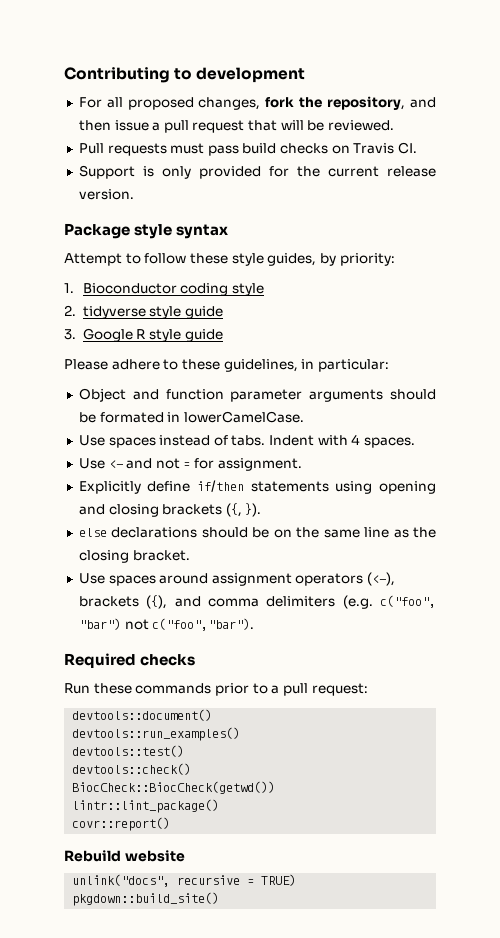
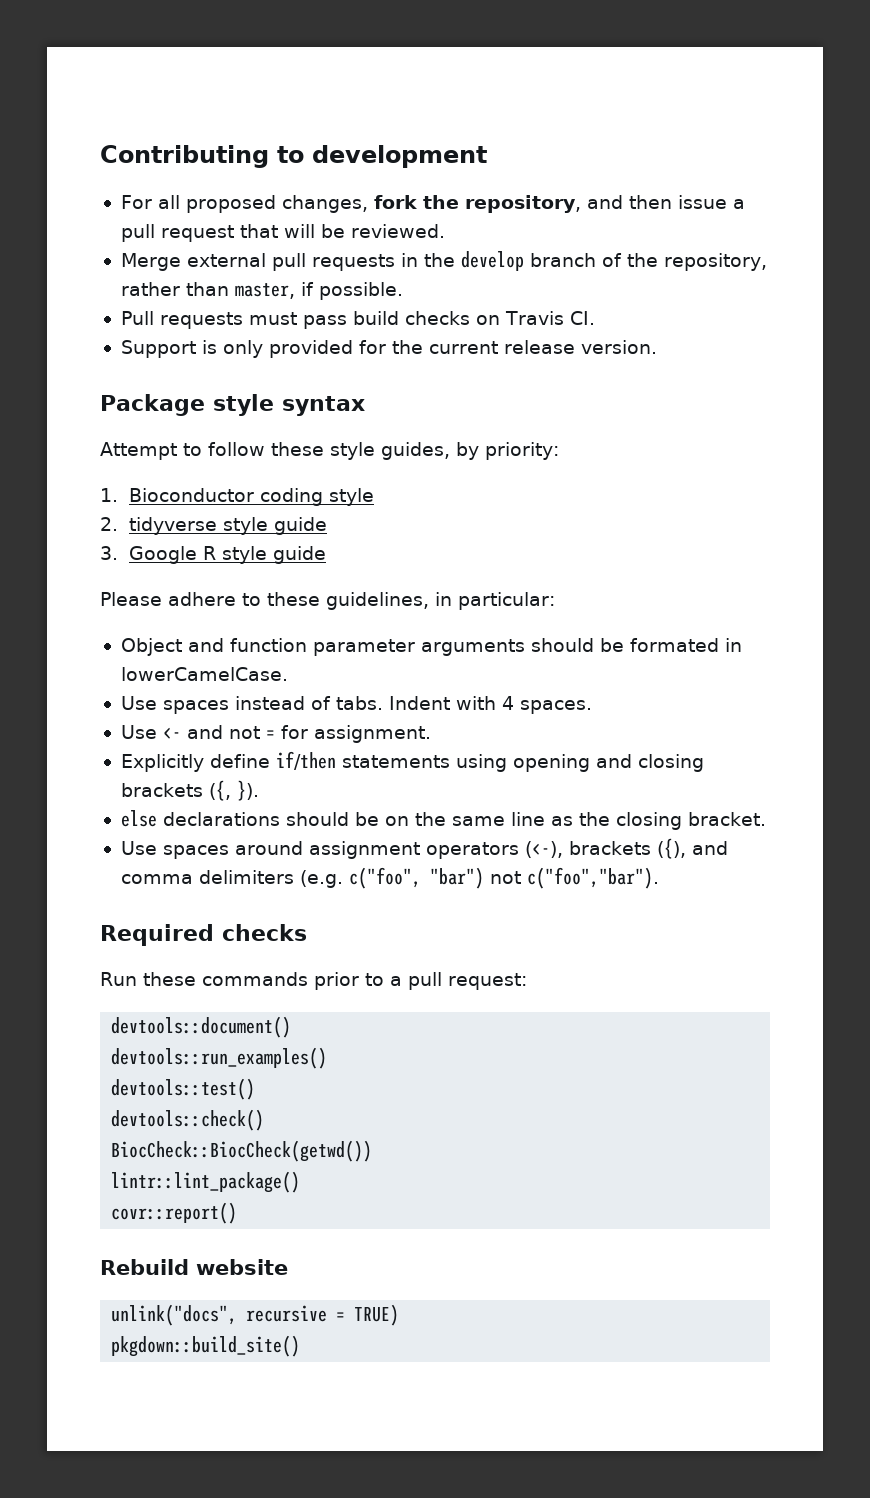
+ Merge external pull requests in the develop branch of the repository, rather than master, if possible.

